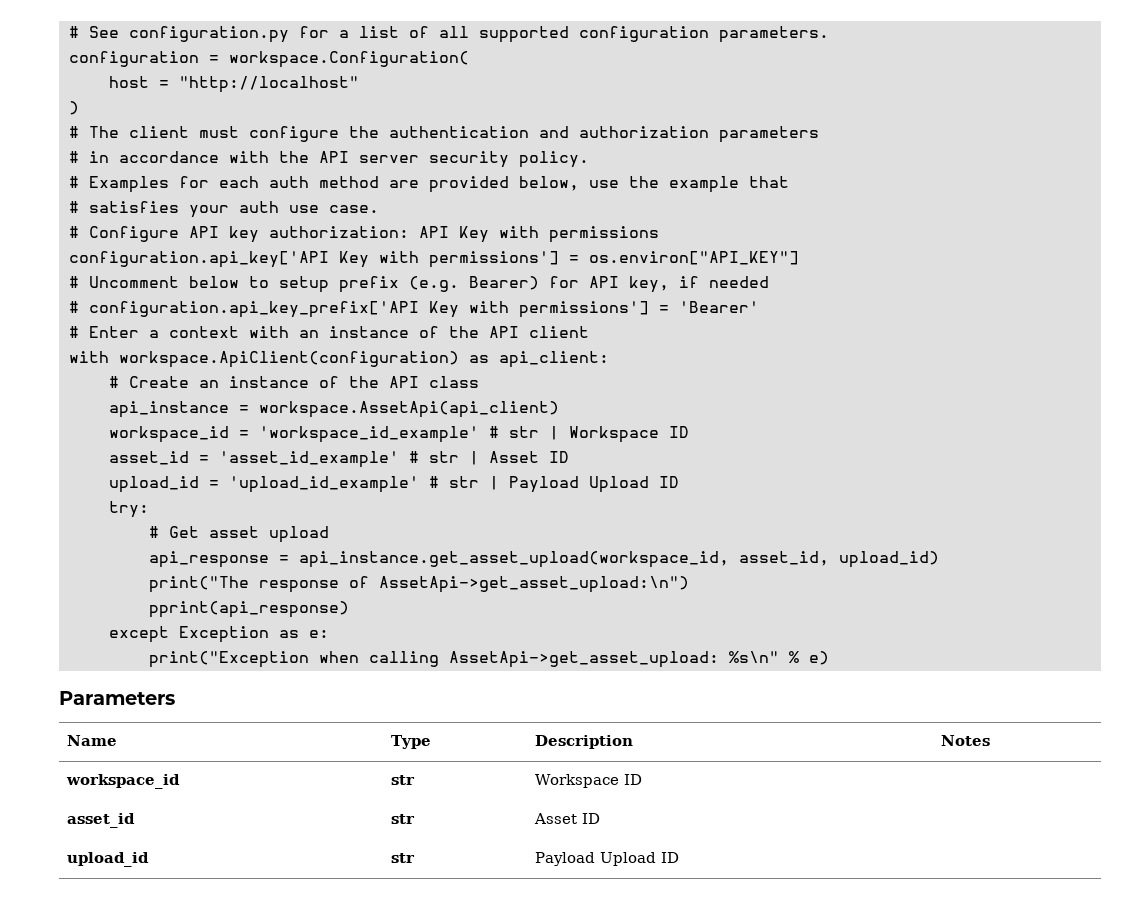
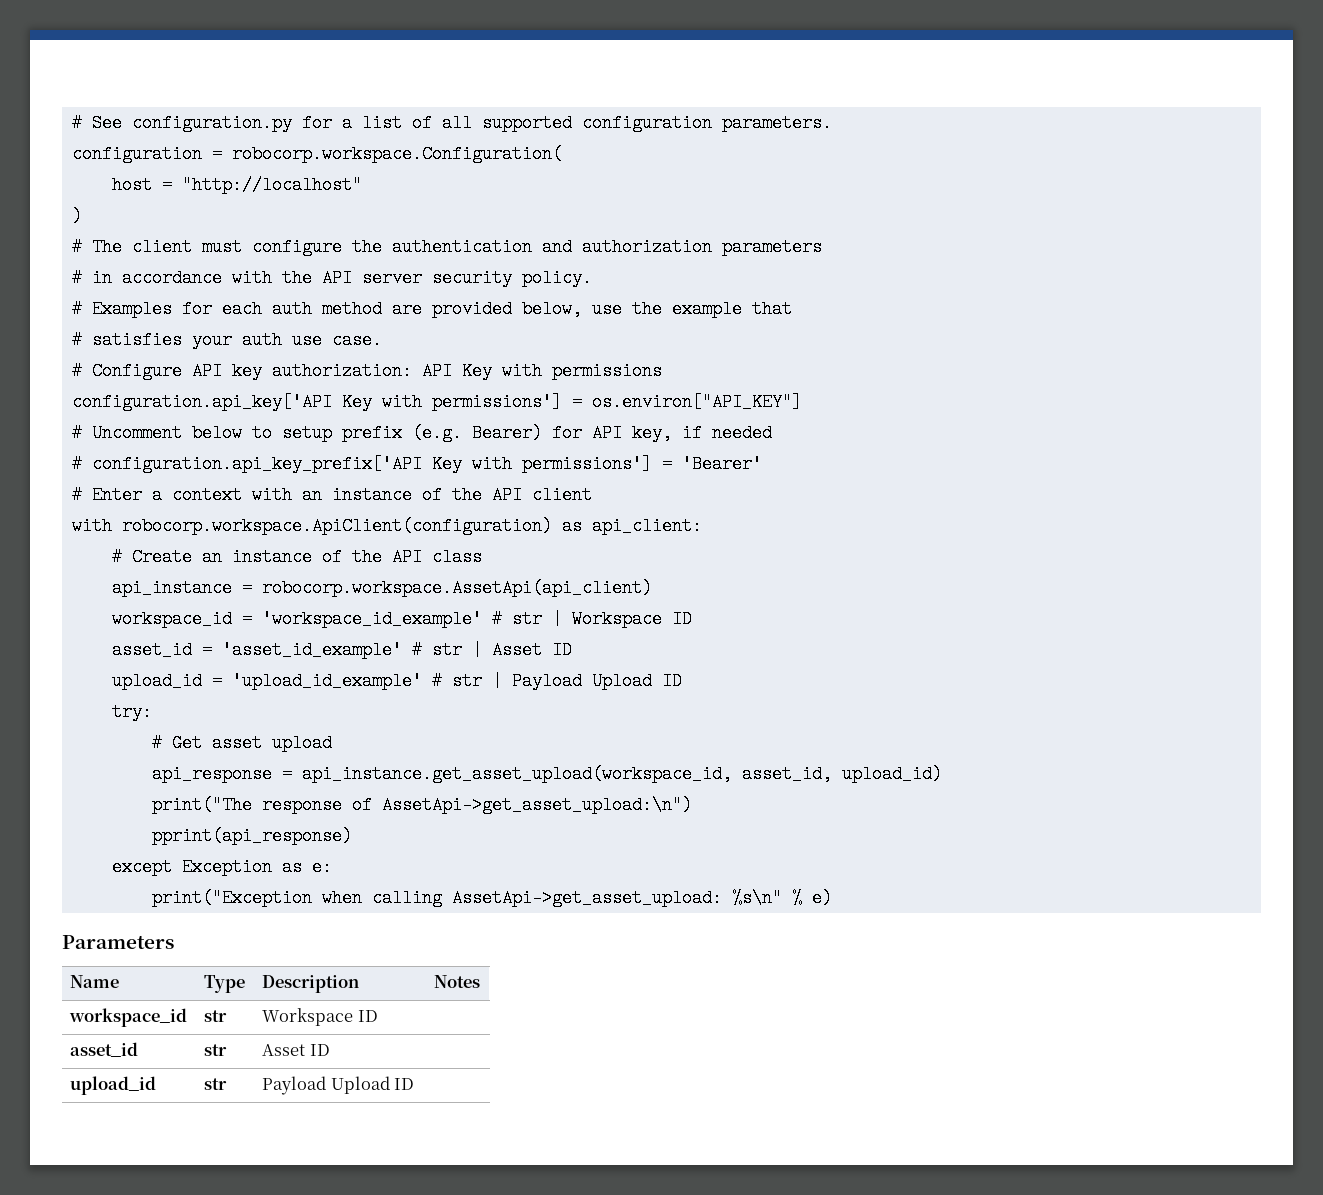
- configuration = workspace.Configuration(
+ configuration = robocorp.workspace.Configuration(
- with workspace.ApiClient(configuration) as api_client:
+ with robocorp.workspace.ApiClient(configuration) as api_client:
- api_instance = workspace.AssetApi(api_client)
+ api_instance = robocorp.workspace.AssetApi(api_client)

